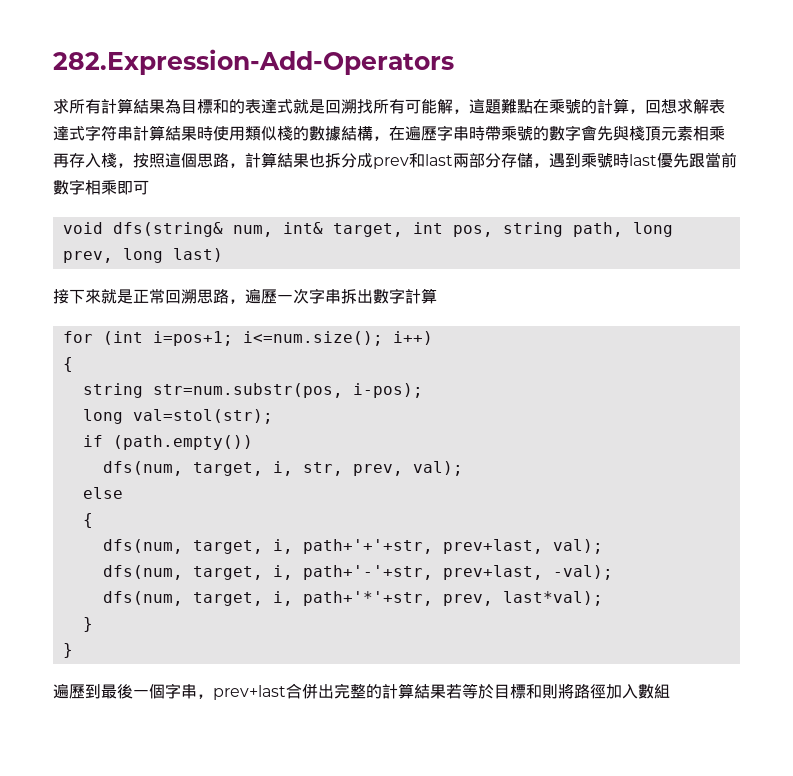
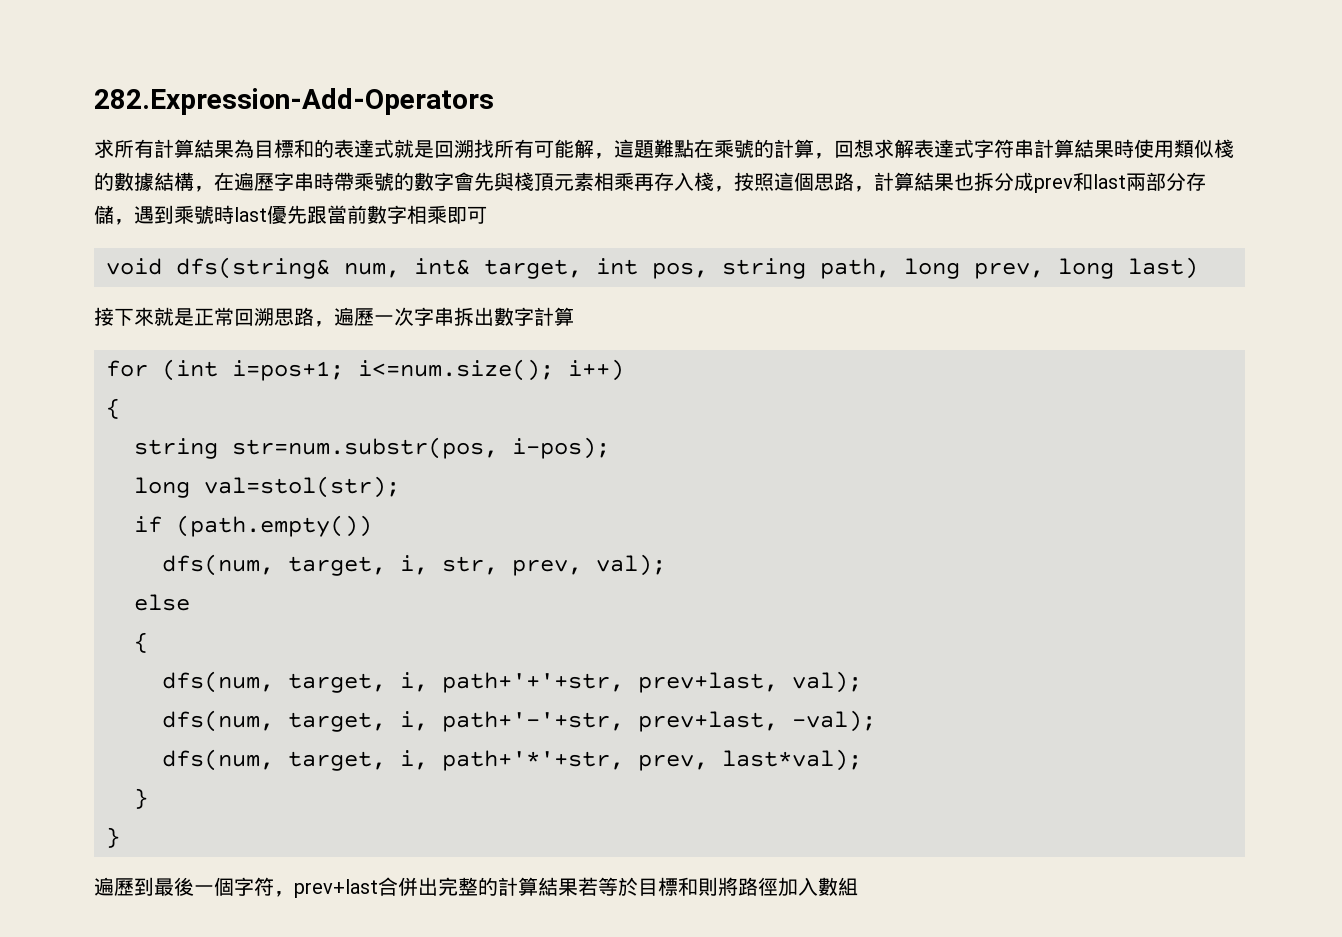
- 遍歷到最後一個字串，prev+last合併出完整的計算結果若等於目標和則將路徑加入數組
+ 遍歷到最後一個字符，prev+last合併出完整的計算結果若等於目標和則將路徑加入數組

